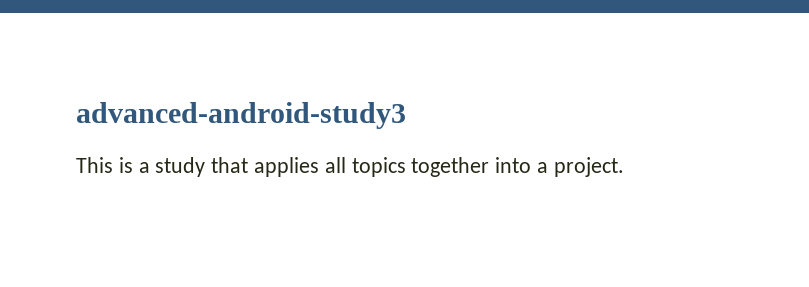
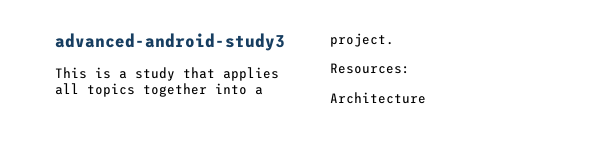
+ Resources:
+ Architecture

